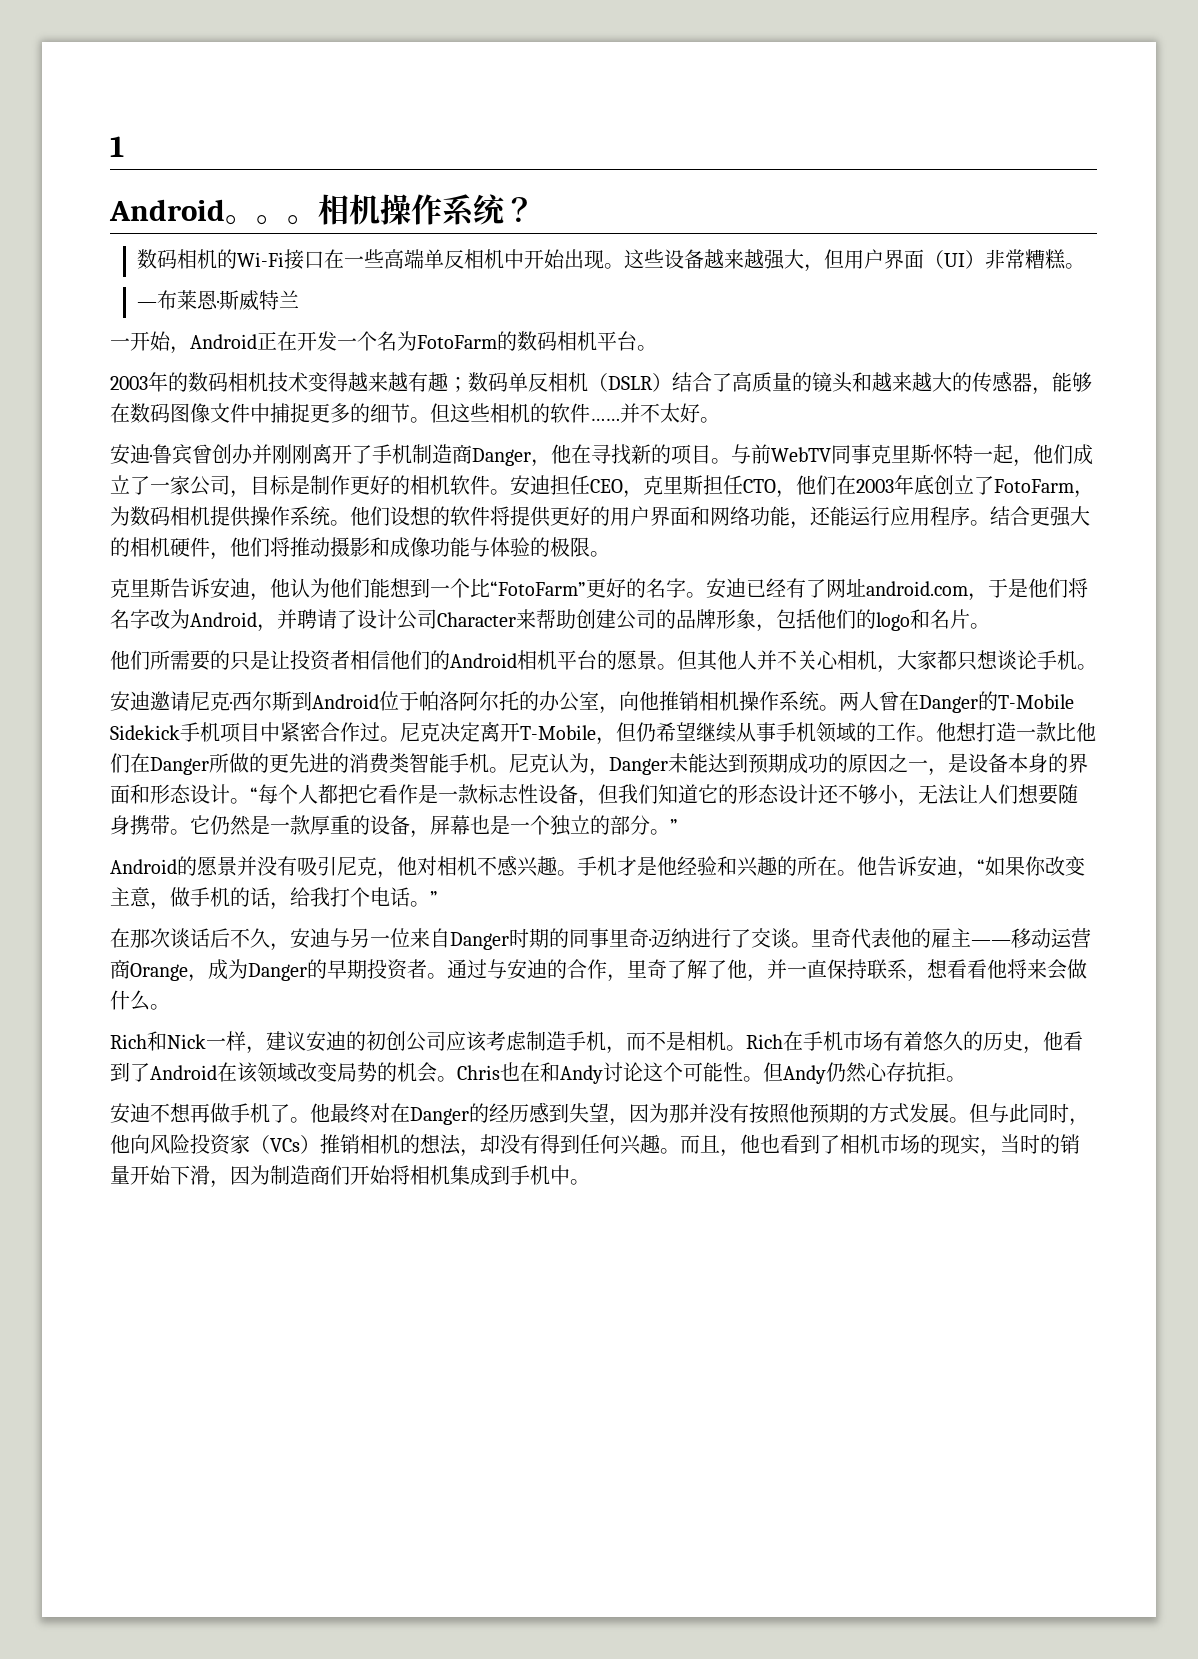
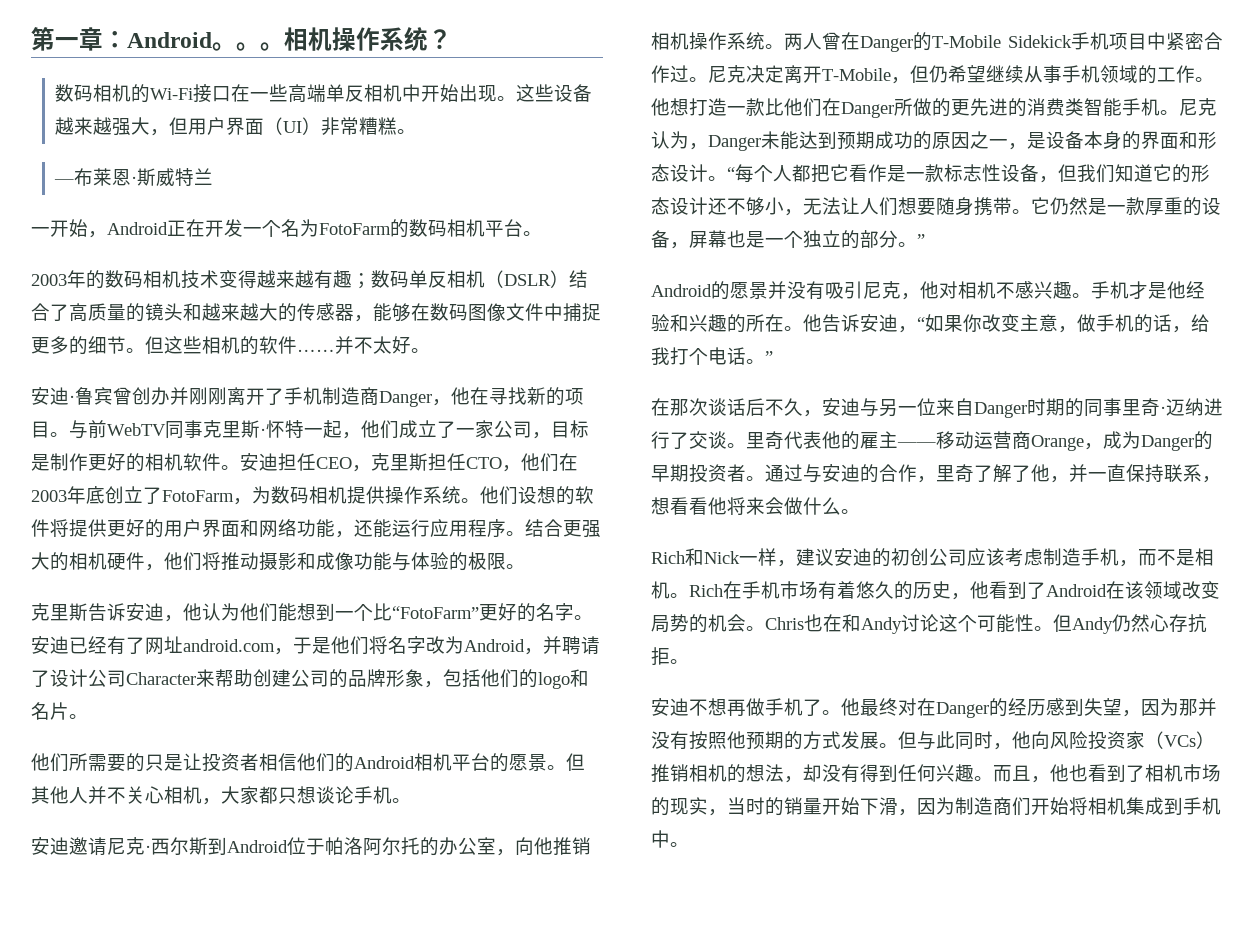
- 1
- Android。
+ 第一章：Android。

